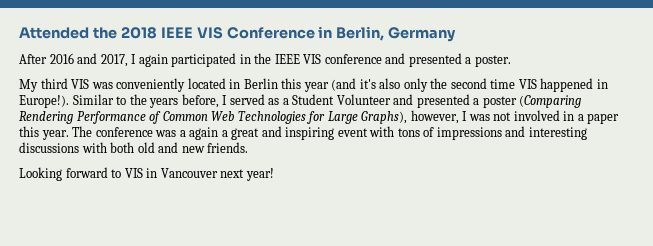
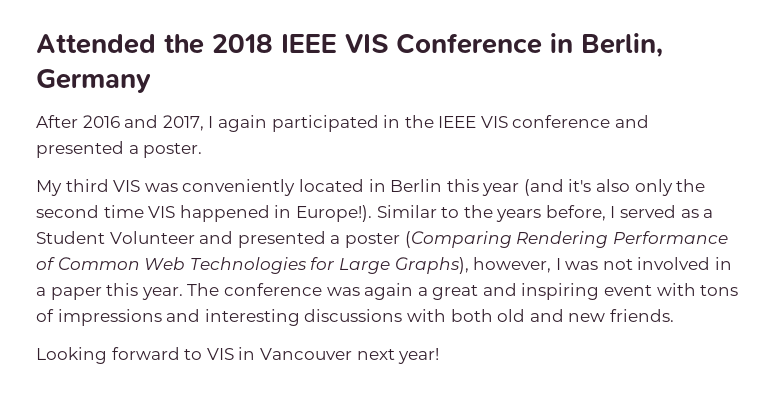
- The conference was a again a great and inspiring event with tons of impressions and interesting discussions with both old and new friends.
+ The conference was again a great and inspiring event with tons of impressions and interesting discussions with both old and new friends.

